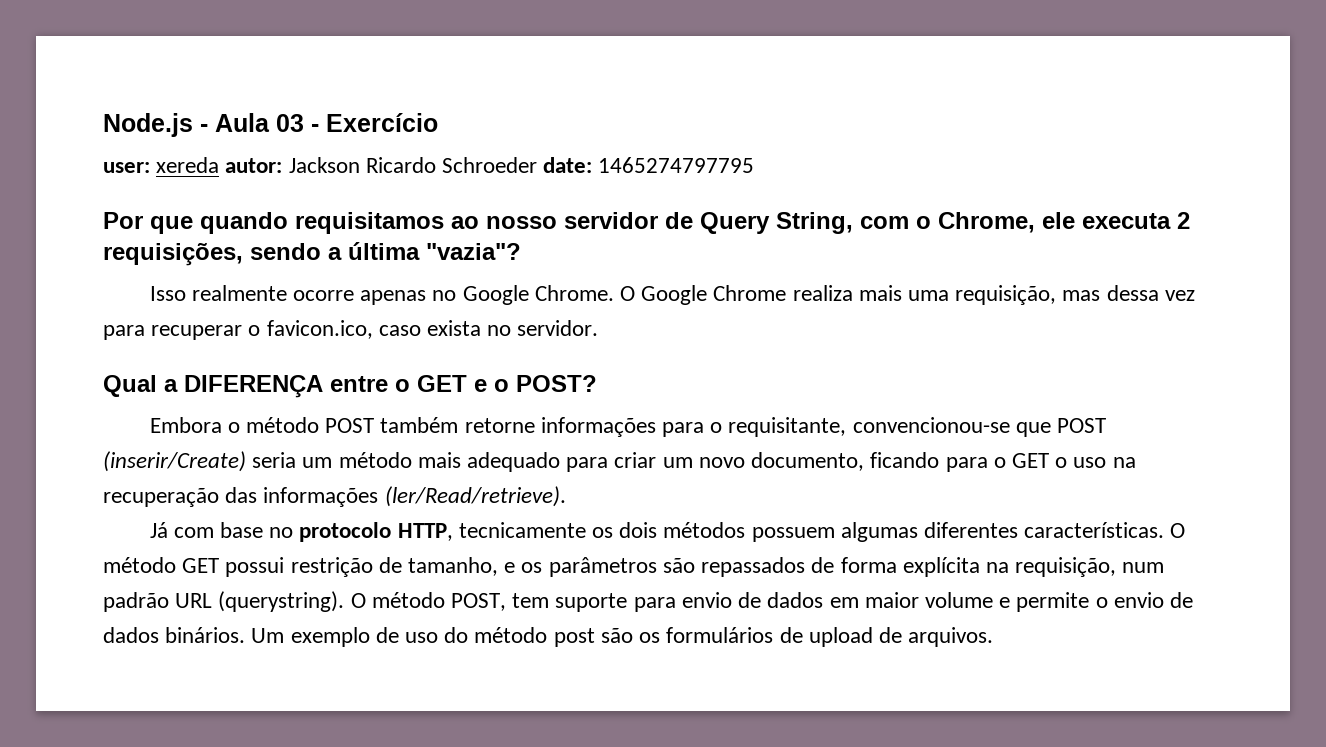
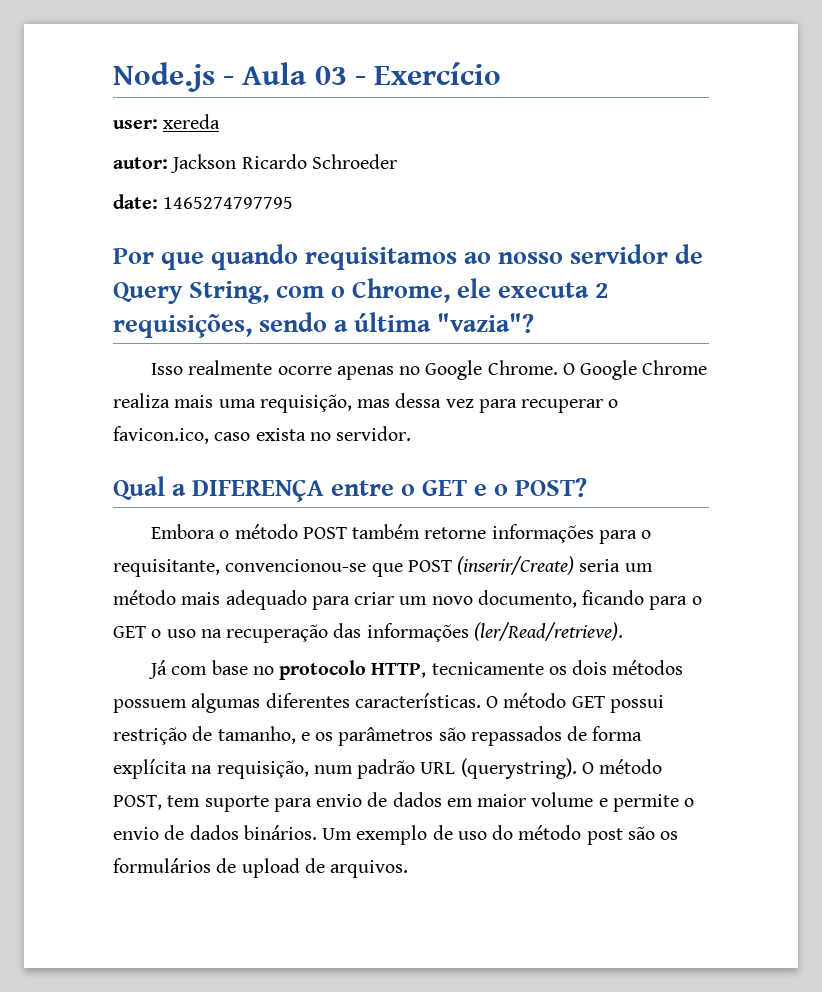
- user: xereda autor: Jackson Ricardo Schroeder date: 1465274797795
+ user: xereda
+ autor: Jackson Ricardo Schroeder
+ date: 1465274797795

